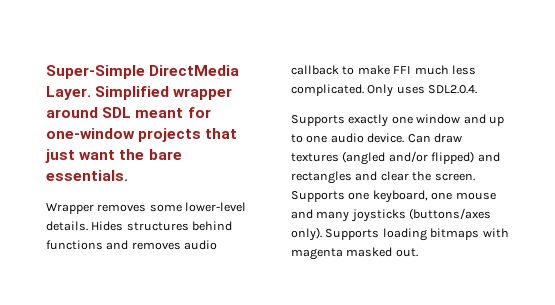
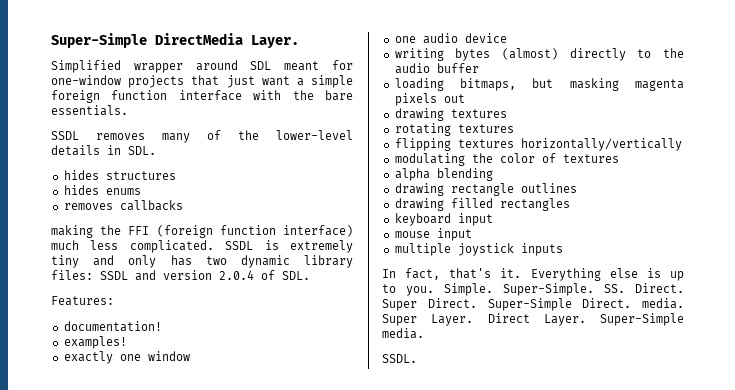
- Super-Simple DirectMedia Layer. Simplified wrapper around SDL meant for one-window projects that just want the bare essentials.
- Wrapper removes some lower-level details. Hides structures behind functions and removes audio callback to make FFI much less complicated. Only uses SDL2.0.4.
- Supports exactly one window and up to one audio device. Can draw textures (angled and/or flipped) and rectangles and clear the screen. Supports one keyboard, one mouse and many joysticks (buttons/axes only). Supports loading bitmaps with magenta masked out.
+ Super-Simple DirectMedia Layer.
+ Simplified wrapper around SDL meant for one-window projects that just want a simple foreign function interface with the bare essentials.
+ SSDL removes many of the lower-level details in SDL.
+ hides structures
+ hides enums
+ removes callbacks
+ making the FFI (foreign function interface) much less complicated. SSDL is extremely tiny and only has two dynamic library files: SSDL and version 2.0.4 of SDL.
+ Features:
+ documentation!
+ examples!
+ exactly one window
+ one audio device
+ writing bytes (almost) directly to the audio buffer
+ loading bitmaps, but masking magenta pixels out
+ drawing textures
+ rotating textures
+ flipping textures horizontally/vertically
+ modulating the color of textures
+ alpha blending
+ drawing rectangle outlines
+ drawing filled rectangles
+ keyboard input
+ mouse input
+ multiple joystick inputs
+ In fact, that's it. Everything else is up to you. Simple. Super-Simple. SS. Direct. Super Direct. Super-Simple Direct. media. Super Layer. Direct Layer. Super-Simple media.
+ SSDL.

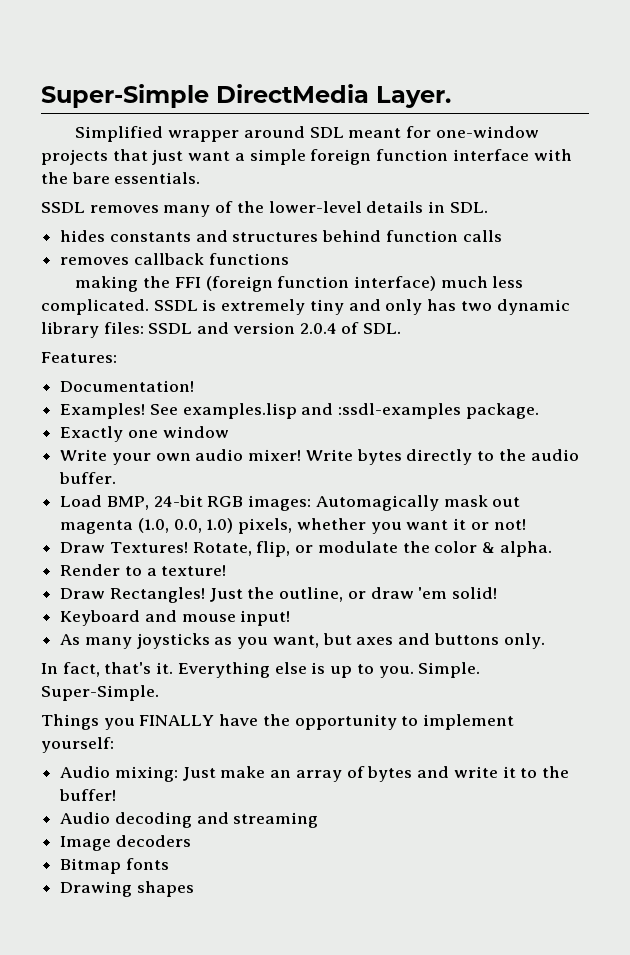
- hides structures
- hides enums
- removes callbacks
+ hides constants and structures behind function calls
+ removes callback functions
- documentation!
- examples!
- exactly one window
- one audio device
- writing bytes (almost) directly to the audio buffer
- loading bitmaps, but masking magenta pixels out
- drawing textures
- rotating textures
- flipping textures horizontally/vertically
- modulating the color of textures
- alpha blending
- drawing rectangle outlines
- drawing filled rectangles
- keyboard input
- mouse input
- multiple joystick inputs
+ Documentation!
+ Examples! See examples.lisp and :ssdl-examples package.
+ Exactly one window
+ Write your own audio mixer! Write bytes directly to the audio buffer.
+ Load BMP, 24-bit RGB images: Automagically mask out magenta (1.0, 0.0, 1.0) pixels, whether you want it or not!
+ Draw Textures! Rotate, flip, or modulate the color & alpha.
+ Render to a texture!
+ Draw Rectangles! Just the outline, or draw 'em solid!
+ Keyboard and mouse input!
+ As many joysticks as you want, but axes and buttons only.
- Super-Simple. SS. Direct. Super Direct. Super-Simple Direct. media. Super Layer. Direct Layer. Super-Simple media.
- SSDL.
+ Super-Simple.
+ Things you FINALLY have the opportunity to implement yourself:
+ Audio mixing: Just make an array of bytes and write it to the buffer!
+ Audio decoding and streaming
+ Image decoders
+ Bitmap fonts
+ Drawing shapes

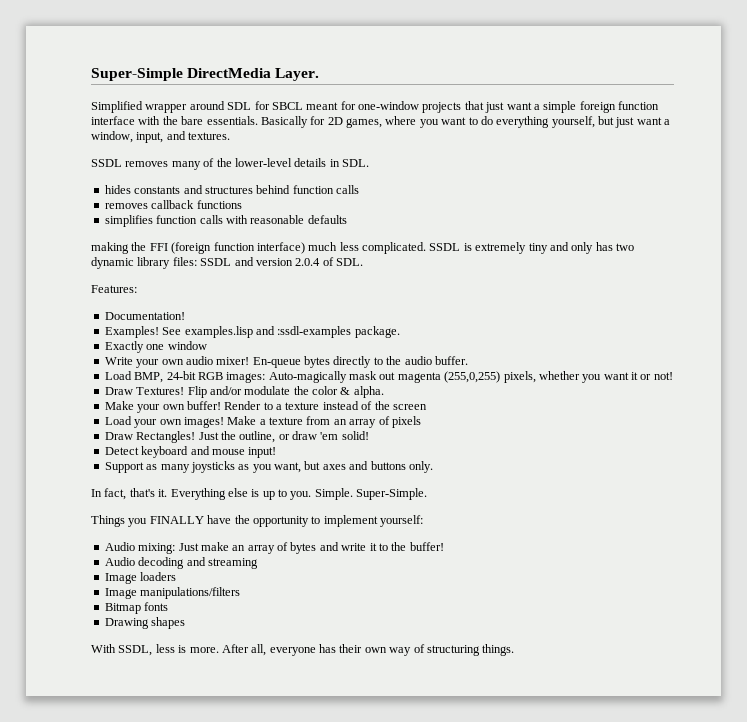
- Simplified wrapper around SDL meant for one-window projects that just want a simple foreign function interface with the bare essentials.
+ Simplified wrapper around SDL for SBCL meant for one-window projects that just want a simple foreign function interface with the bare essentials. Basically for 2D games, where you want to do everything yourself, but just want a window, input, and textures.
+ simplifies function calls with reasonable defaults
- Write bytes directly to the audio buffer.
+ En-queue bytes directly to the audio buffer.
- Load BMP, 24-bit RGB images: Automagically mask out magenta (1.0, 0.0, 1.0) pixels, whether you want it or not!
+ Load BMP, 24-bit RGB images: Auto-magically mask out magenta (255,0,255) pixels, whether you want it or not!
- Rotate, flip, or modulate the color & alpha.
+ Flip and/or modulate the color & alpha.
- Render to a texture!
+ Make your own buffer! Render to a texture instead of the screen
+ Load your own images! Make a texture from an array of pixels
- Keyboard and mouse input!
+ Detect keyboard and mouse input!
- As many joysticks as you want, but axes and buttons only.
+ Support as many joysticks as you want, but axes and buttons only.
- Image decoders
+ Image loaders
+ Image manipulations/filters
+ With SSDL, less is more. After all, everyone has their own way of structuring things.

